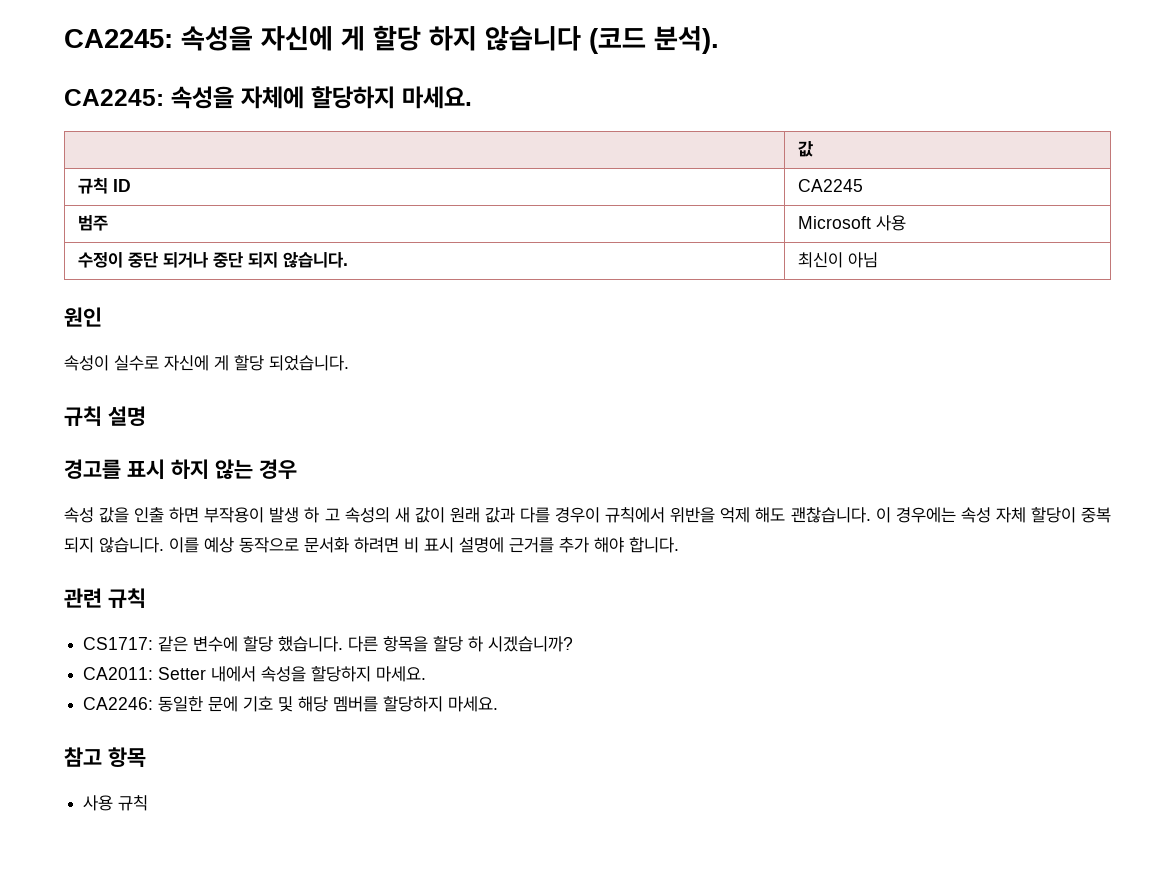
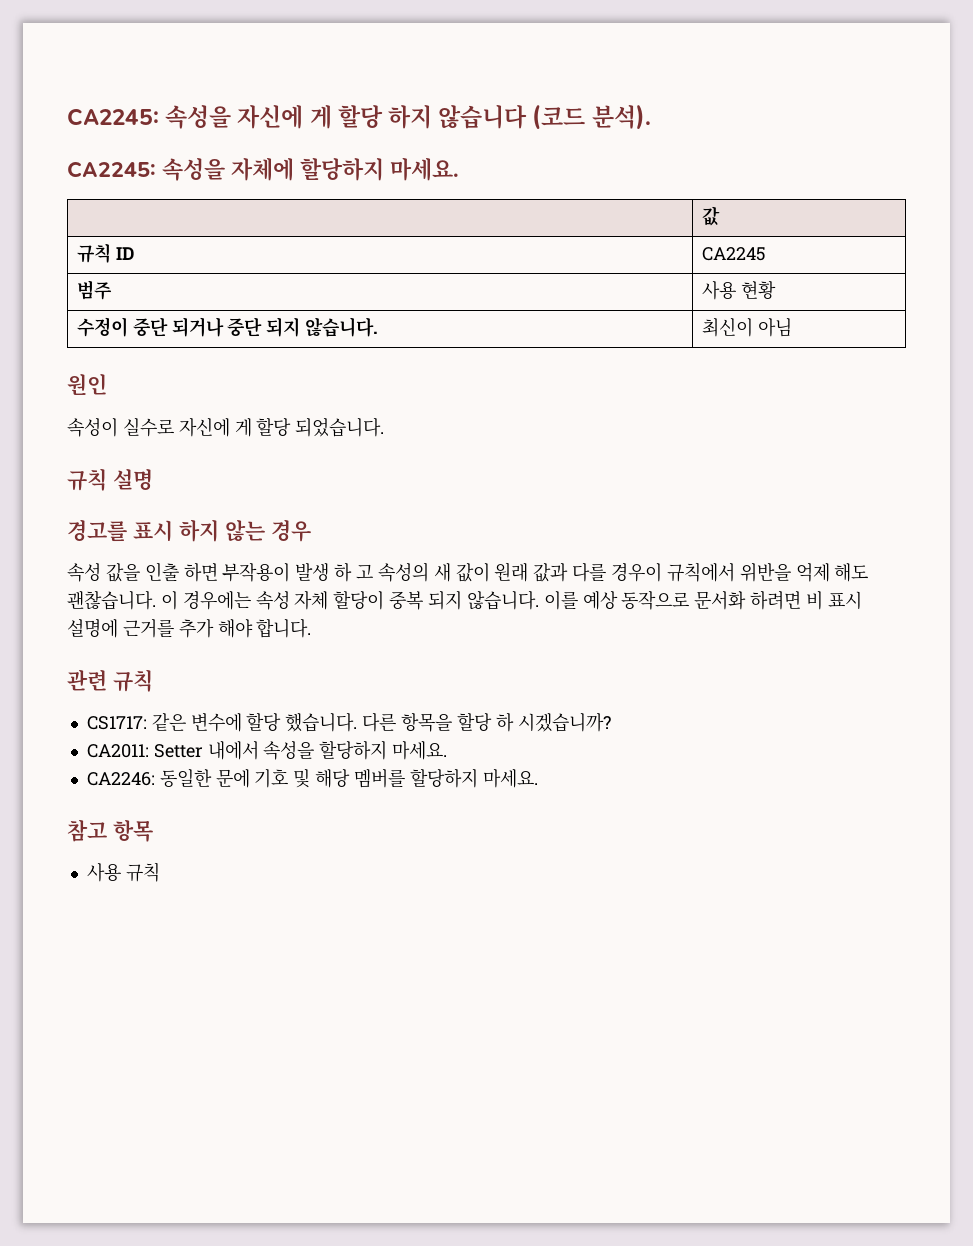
- 범주 | Microsoft 사용
+ 범주 | 사용 현황

